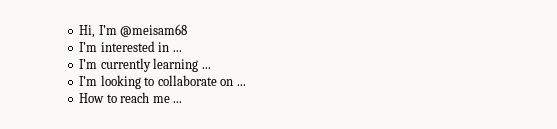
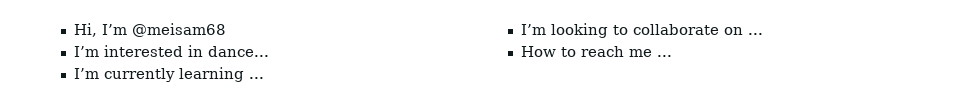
- I’m interested in ...
+ I’m interested in dance...

